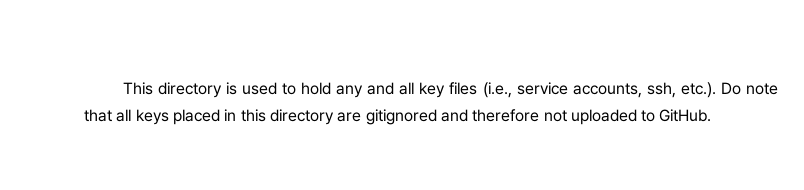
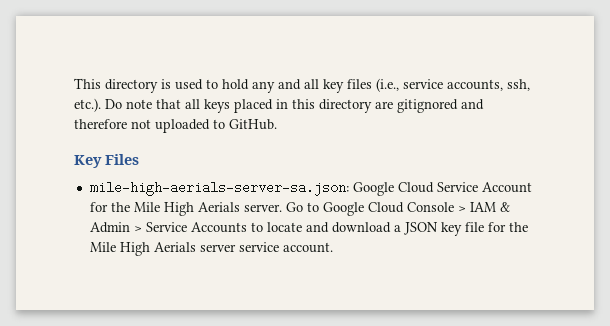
+ Key Files
+ mile-high-aerials-server-sa.json: Google Cloud Service Account for the Mile High Aerials server. Go to Google Cloud Console > IAM & Admin > Service Accounts to locate and download a JSON key file for the Mile High Aerials server service account.

